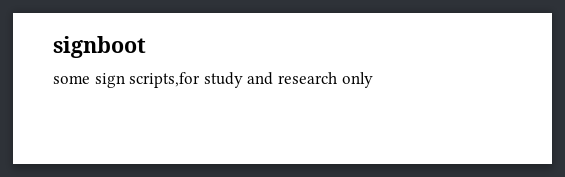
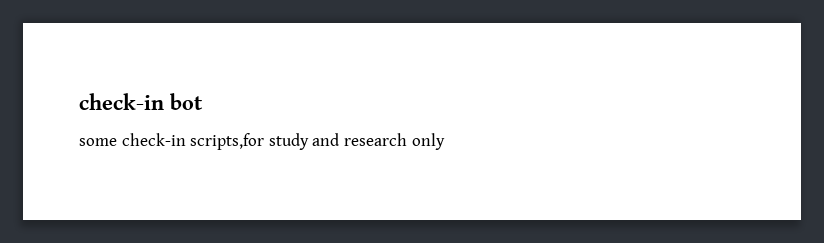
- signboot
+ check-in bot
- some sign scripts,for study and research only
+ some check-in scripts,for study and research only

